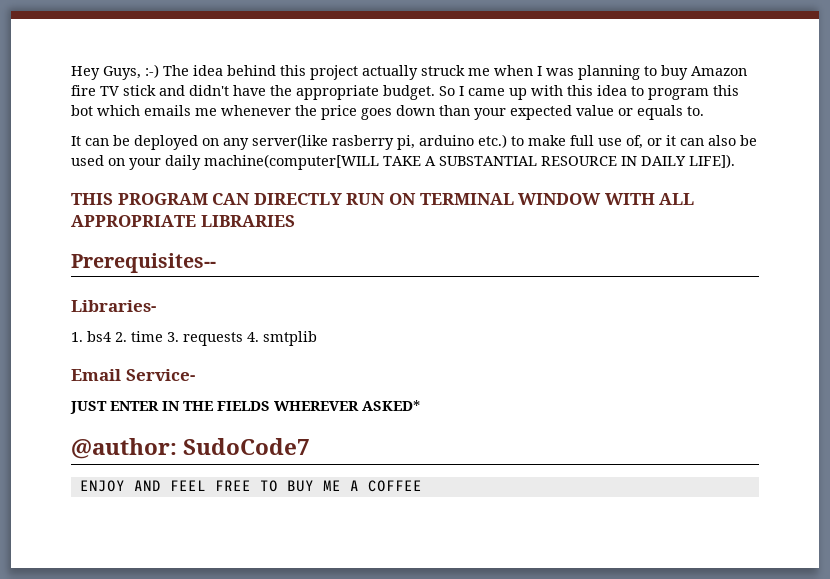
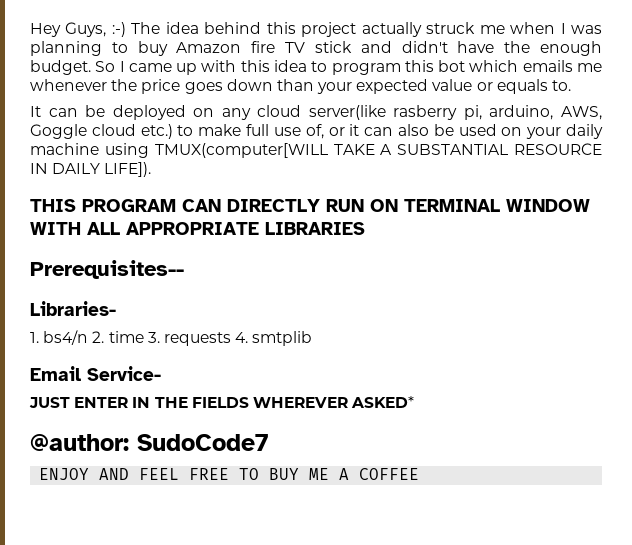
- Hey Guys, :-) The idea behind this project actually struck me when I was planning to buy Amazon fire TV stick and didn't have the appropriate budget.
+ Hey Guys, :-) The idea behind this project actually struck me when I was planning to buy Amazon fire TV stick and didn't have the enough budget.
- It can be deployed on any server(like rasberry pi, arduino etc.) to make full use of, or it can also be used on your daily machine(computer[WILL TAKE A SUBSTANTIAL RESOURCE IN DAILY LIFE]).
+ It can be deployed on any cloud server(like rasberry pi, arduino, AWS, Goggle cloud etc.) to make full use of, or it can also be used on your daily machine using TMUX(computer[WILL TAKE A SUBSTANTIAL RESOURCE IN DAILY LIFE]).
- 1. bs4 2. time 3. requests 4. smtplib
+ 1. bs4/n 2. time 3. requests 4. smtplib

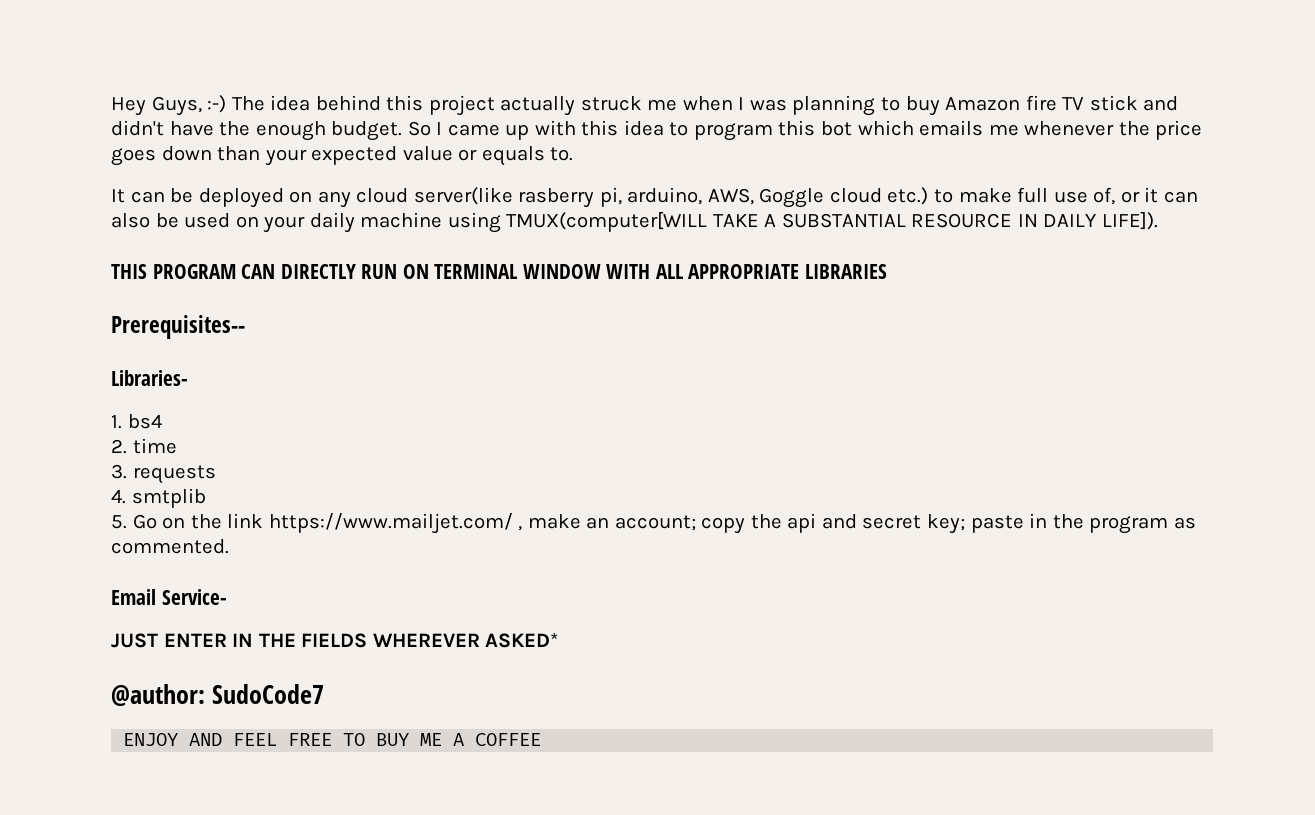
- 1. bs4/n 2. time 3. requests 4. smtplib
+ 1. bs4
+ 2. time
+ 3. requests
+ 4. smtplib
+ 5. Go on the link https://www.mailjet.com/ , make an account; copy the api and secret key; paste in the program as commented.

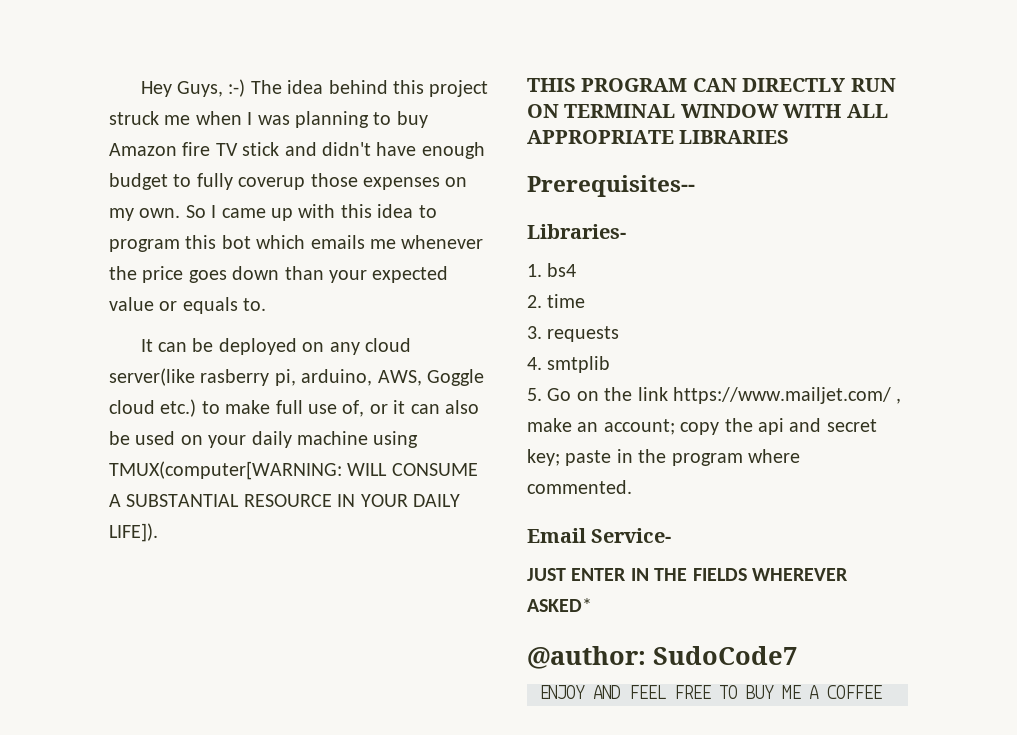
- Hey Guys, :-) The idea behind this project actually struck me when I was planning to buy Amazon fire TV stick and didn't have the enough budget.
+ Hey Guys, :-) The idea behind this project struck me when I was planning to buy Amazon fire TV stick and didn't have enough budget to fully coverup those expenses on my own.
- It can be deployed on any cloud server(like rasberry pi, arduino, AWS, Goggle cloud etc.) to make full use of, or it can also be used on your daily machine using TMUX(computer[WILL TAKE A SUBSTANTIAL RESOURCE IN DAILY LIFE]).
+ It can be deployed on any cloud server(like rasberry pi, arduino, AWS, Goggle cloud etc.) to make full use of, or it can also be used on your daily machine using TMUX(computer[WARNING: WILL CONSUME A SUBSTANTIAL RESOURCE IN YOUR DAILY LIFE]).
- 5. Go on the link https://www.mailjet.com/ , make an account; copy the api and secret key; paste in the program as commented.
+ 5. Go on the link https://www.mailjet.com/ , make an account; copy the api and secret key; paste in the program where commented.

